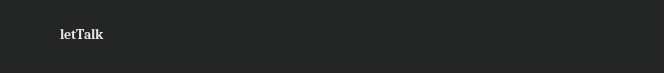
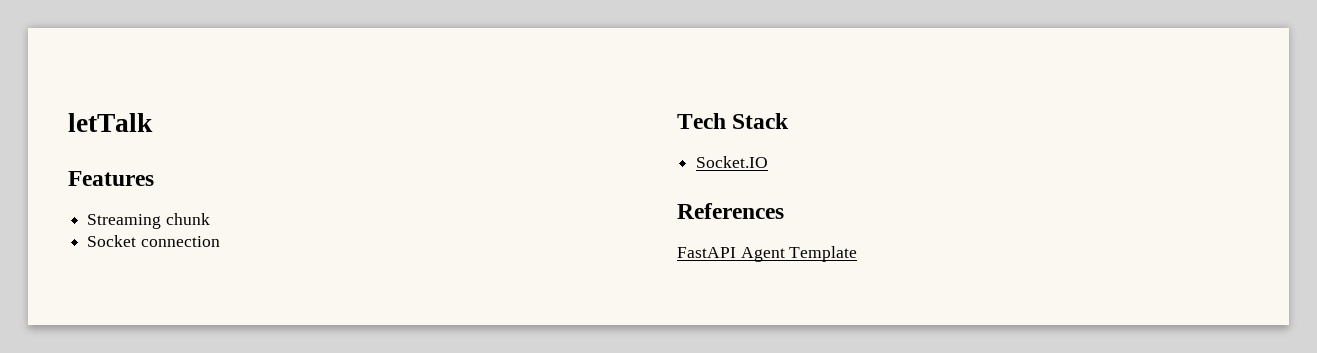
+ Features
+ Streaming chunk
+ Socket connection
+ Tech Stack
+ Socket.IO
+ References
+ FastAPI Agent Template

